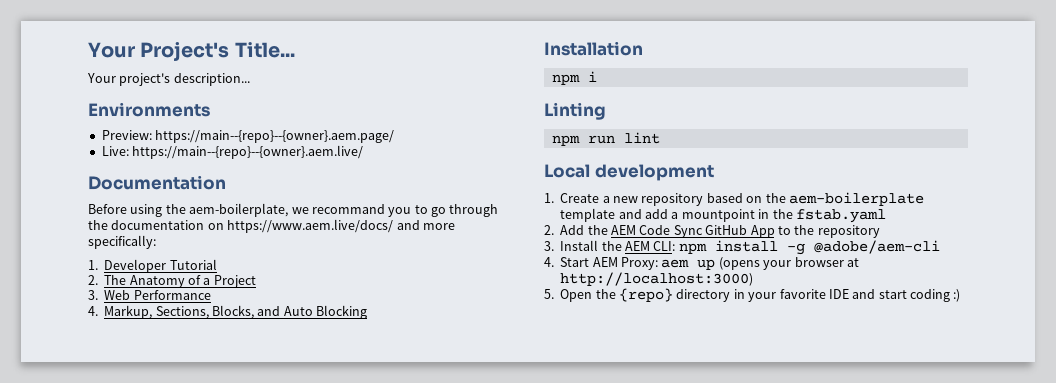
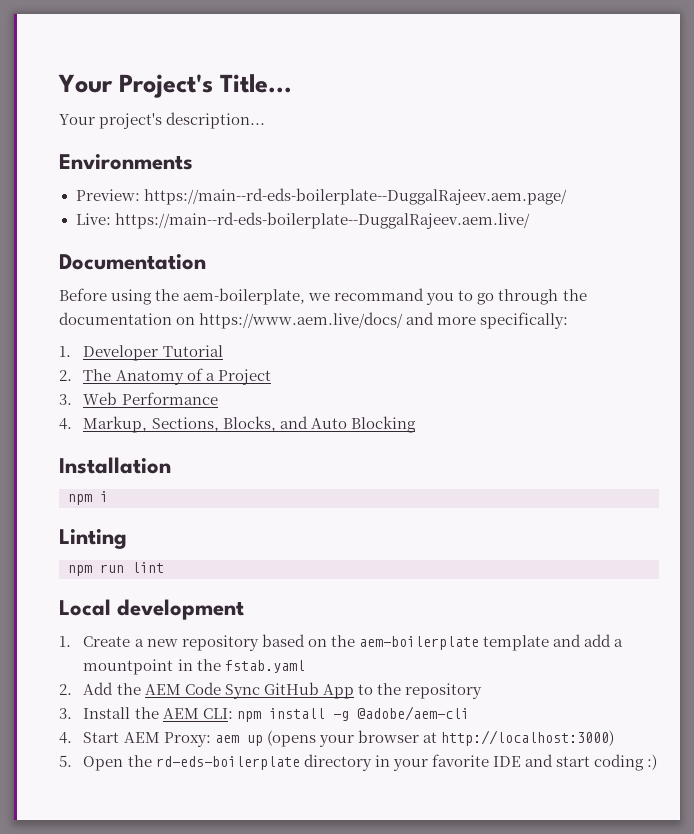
- Preview: https://main--{repo}--{owner}.aem.page/
+ Preview: https://main--rd-eds-boilerplate--DuggalRajeev.aem.page/
- Live: https://main--{repo}--{owner}.aem.live/
+ Live: https://main--rd-eds-boilerplate--DuggalRajeev.aem.live/
- 5. Open the {repo} directory in your favorite IDE and start coding :)
+ 5. Open the rd-eds-boilerplate directory in your favorite IDE and start coding :)

